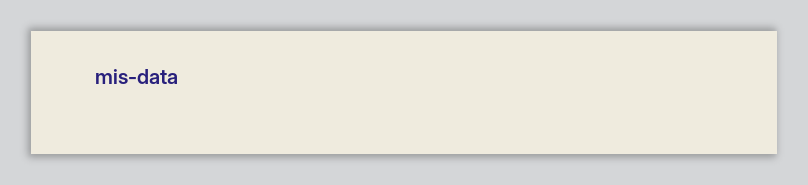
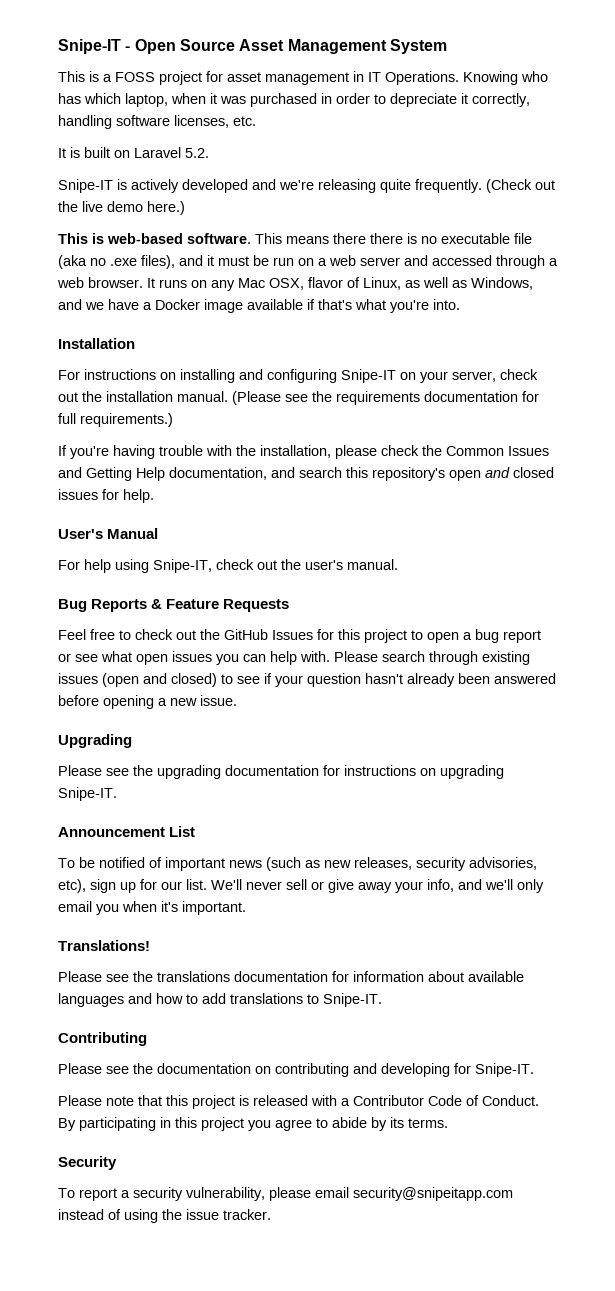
- mis-data
+ Snipe-IT - Open Source Asset Management System
+ This is a FOSS project for asset management in IT Operations. Knowing who has which laptop, when it was purchased in order to depreciate it correctly, handling software licenses, etc.
+ It is built on Laravel 5.2.
+ Snipe-IT is actively developed and we're releasing quite frequently. (Check out the live demo here.)
+ This is web-based software. This means there there is no executable file (aka no .exe files), and it must be run on a web server and accessed through a web browser. It runs on any Mac OSX, flavor of Linux, as well as Windows, and we have a Docker image available if that's what you're into.
+ Installation
+ For instructions on installing and configuring Snipe-IT on your server, check out the installation manual. (Please see the requirements documentation for full requirements.)
+ If you're having trouble with the installation, please check the Common Issues and Getting Help documentation, and search this repository's open and closed issues for help.
+ User's Manual
+ For help using Snipe-IT, check out the user's manual.
+ Bug Reports & Feature Requests
+ Feel free to check out the GitHub Issues for this project to open a bug report or see what open issues you can help with. Please search through existing issues (open and closed) to see if your question hasn't already been answered before opening a new issue.
+ Upgrading
+ Please see the upgrading documentation for instructions on upgrading Snipe-IT.
+ Announcement List
+ To be notified of important news (such as new releases, security advisories, etc), sign up for our list. We'll never sell or give away your info, and we'll only email you when it's important.
+ Translations!
+ Please see the translations documentation for information about available languages and how to add translations to Snipe-IT.
+ Contributing
+ Please see the documentation on contributing and developing for Snipe-IT.
+ Please note that this project is released with a Contributor Code of Conduct. By participating in this project you agree to abide by its terms.
+ Security
+ To report a security vulnerability, please email security@snipeitapp.com instead of using the issue tracker.

